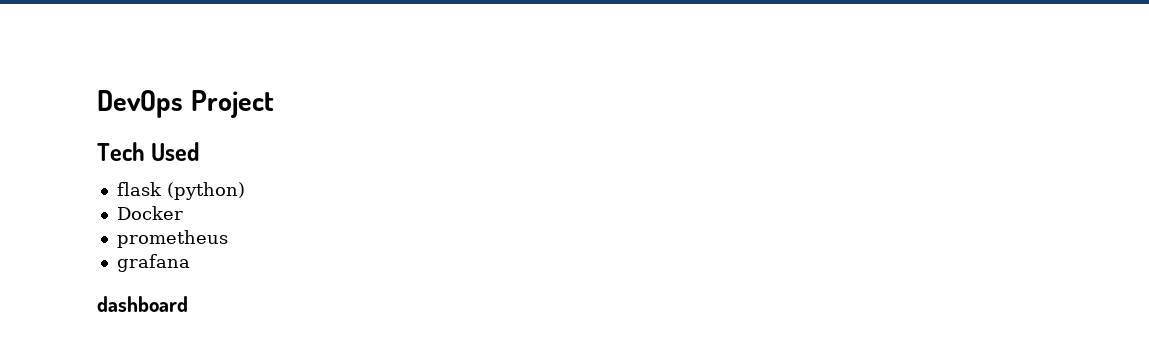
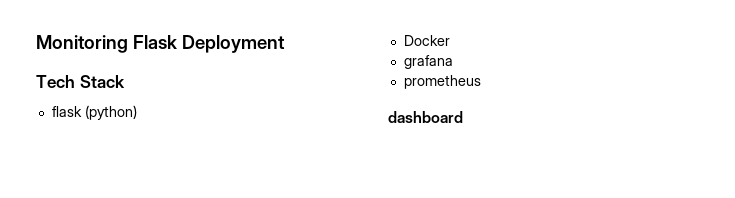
- DevOps Project
+ Monitoring Flask Deployment
- Tech Used
+ Tech Stack
+ grafana
- grafana

